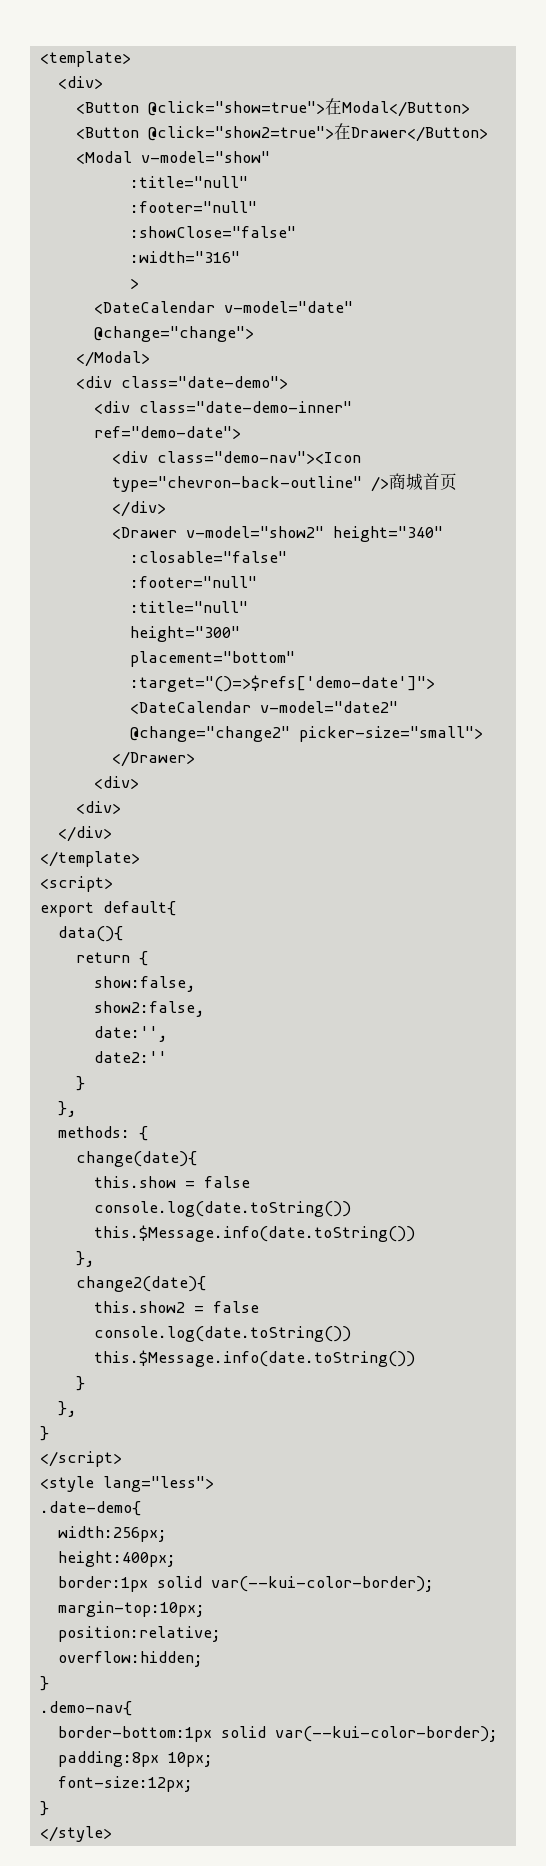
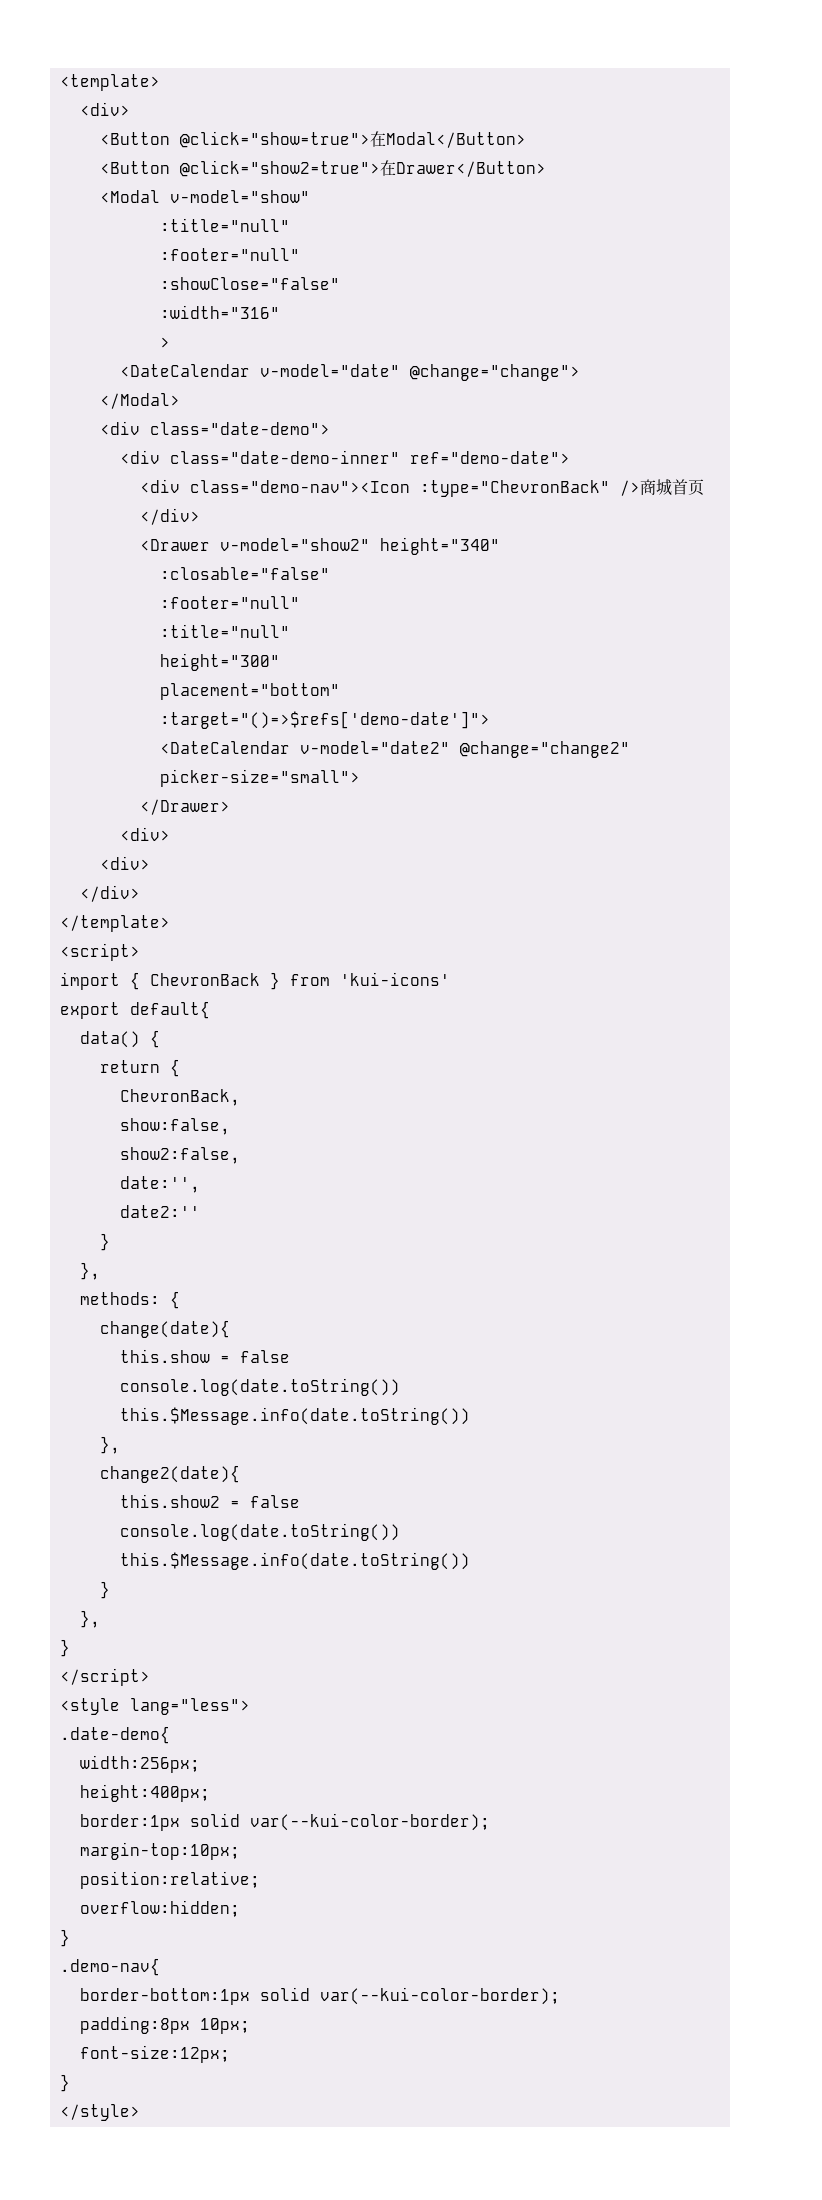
- <div class="demo-nav"><Icon type="chevron-back-outline" />商城首页</div>
+ <div class="demo-nav"><Icon :type="ChevronBack" />商城首页</div>
+ import { ChevronBack } from 'kui-icons'
- data(){
+ data() {
+ ChevronBack,

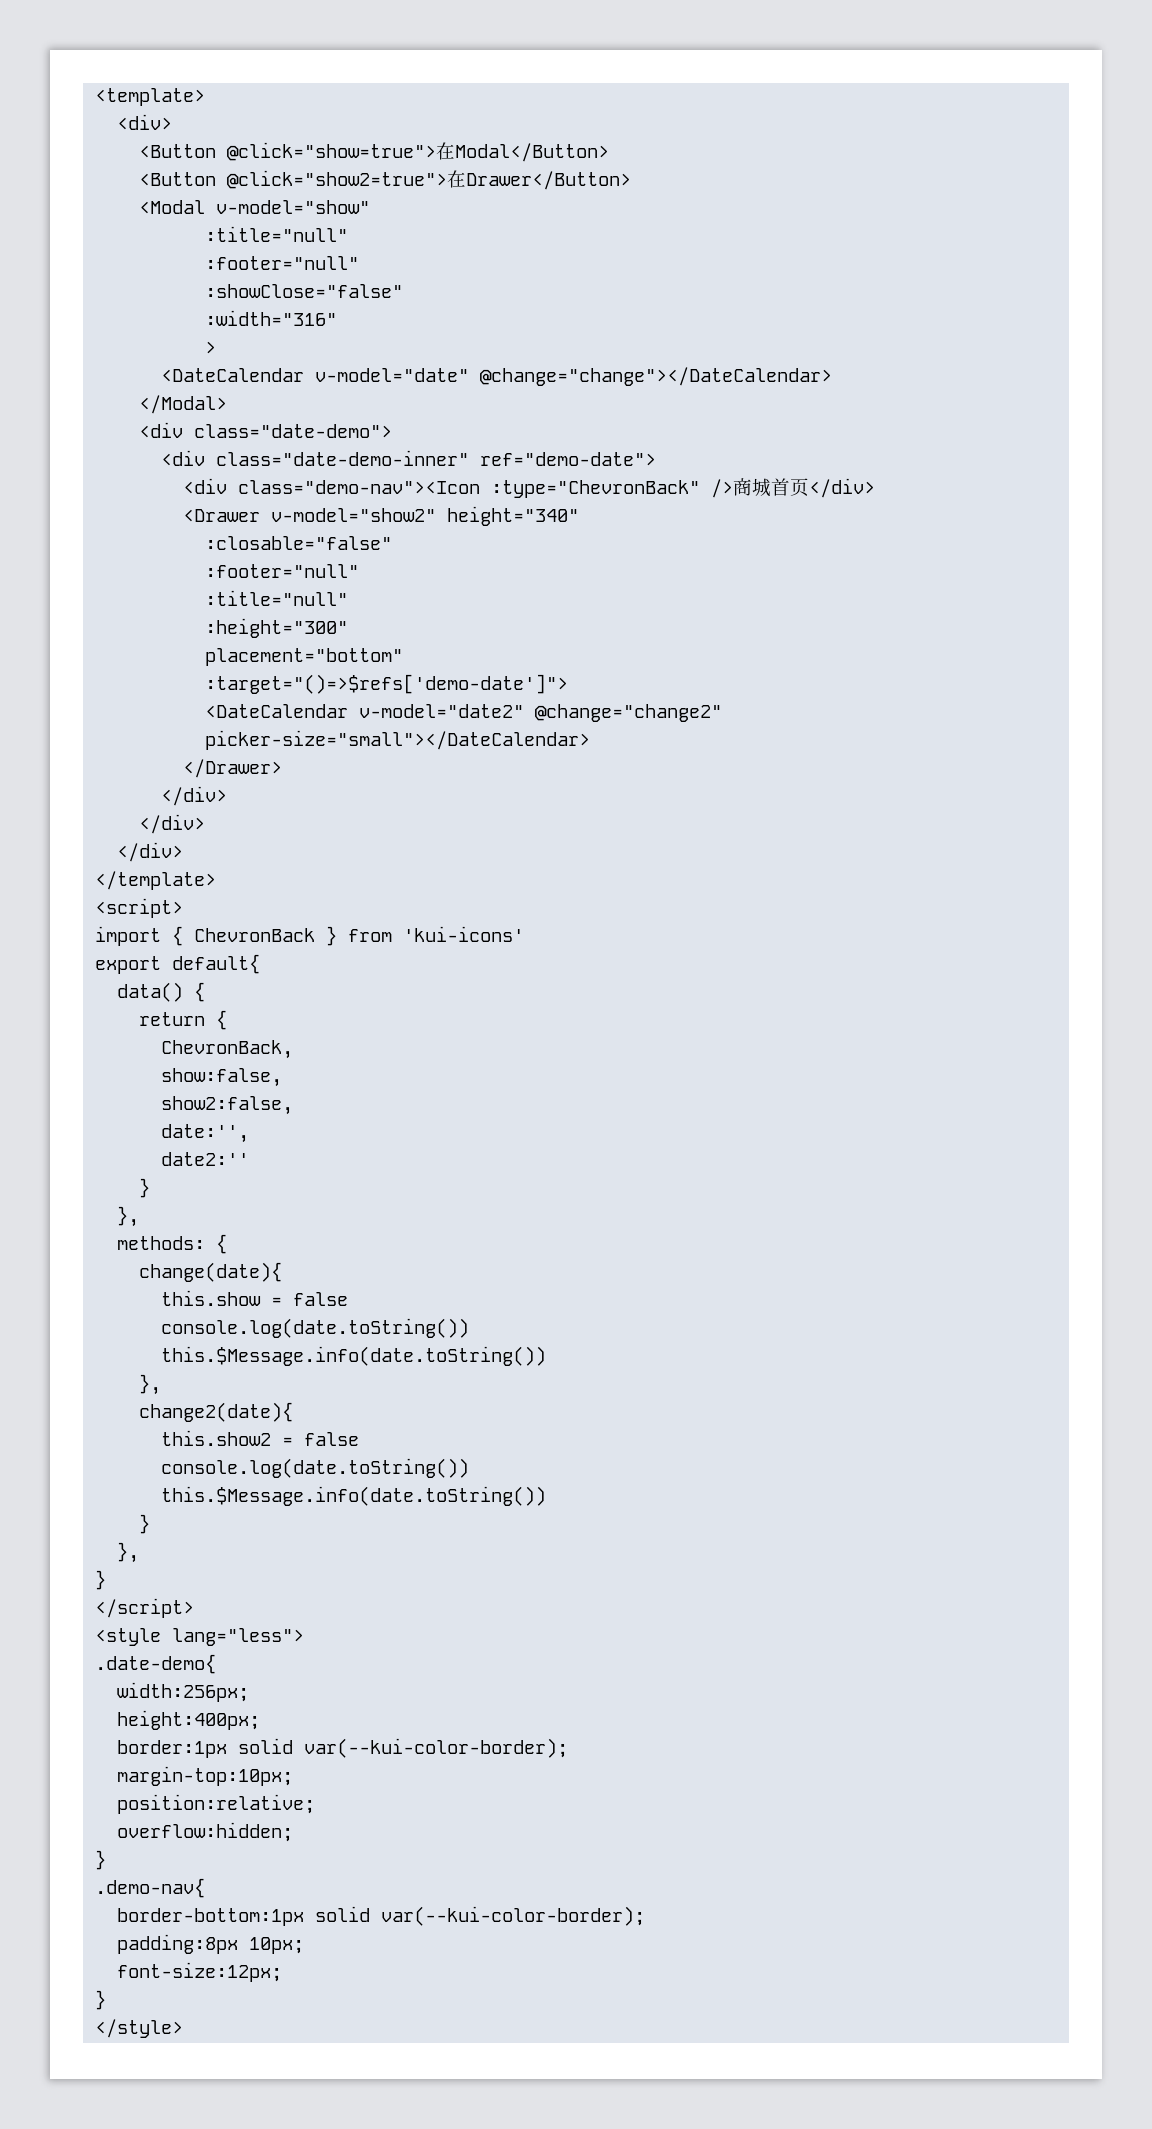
- <DateCalendar v-model="date" @change="change">
+ <DateCalendar v-model="date" @change="change"></DateCalendar>
- height="300"
+ :height="300"
- <DateCalendar v-model="date2" @change="change2" picker-size="small">
+ <DateCalendar v-model="date2" @change="change2" picker-size="small"></DateCalendar>
  </Drawer>
- <div>
- <div>
+ </div>
+ </div>

